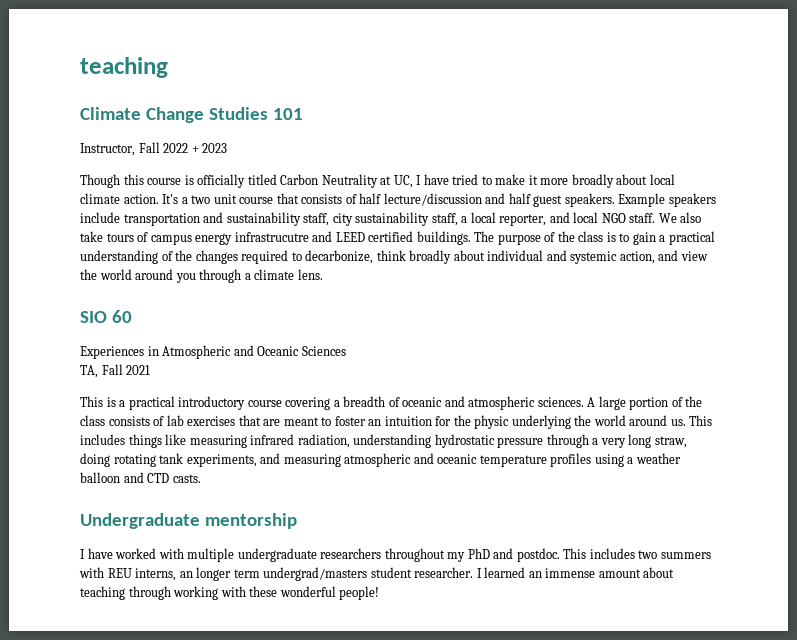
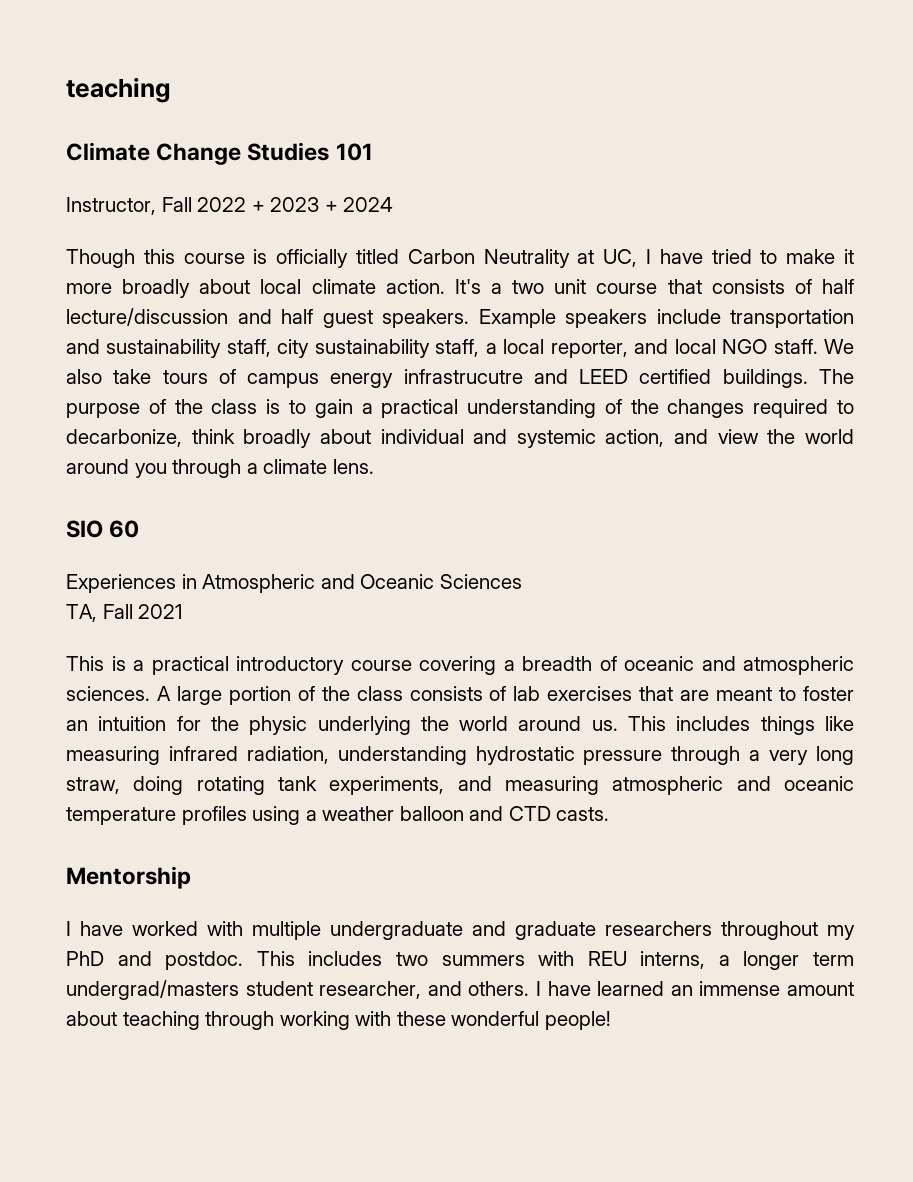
- Instructor, Fall 2022 + 2023
+ Instructor, Fall 2022 + 2023 + 2024
- Undergraduate mentorship
+ Mentorship
- I have worked with multiple undergraduate researchers throughout my PhD and postdoc.
+ I have worked with multiple undergraduate and graduate researchers throughout my PhD and postdoc.
- This includes two summers with REU interns, an longer term undergrad/masters student researcher. I learned an immense amount about teaching through working with these wonderful people!
+ This includes two summers with REU interns, a longer term undergrad/masters student researcher, and others. I have learned an immense amount about teaching through working with these wonderful people!

